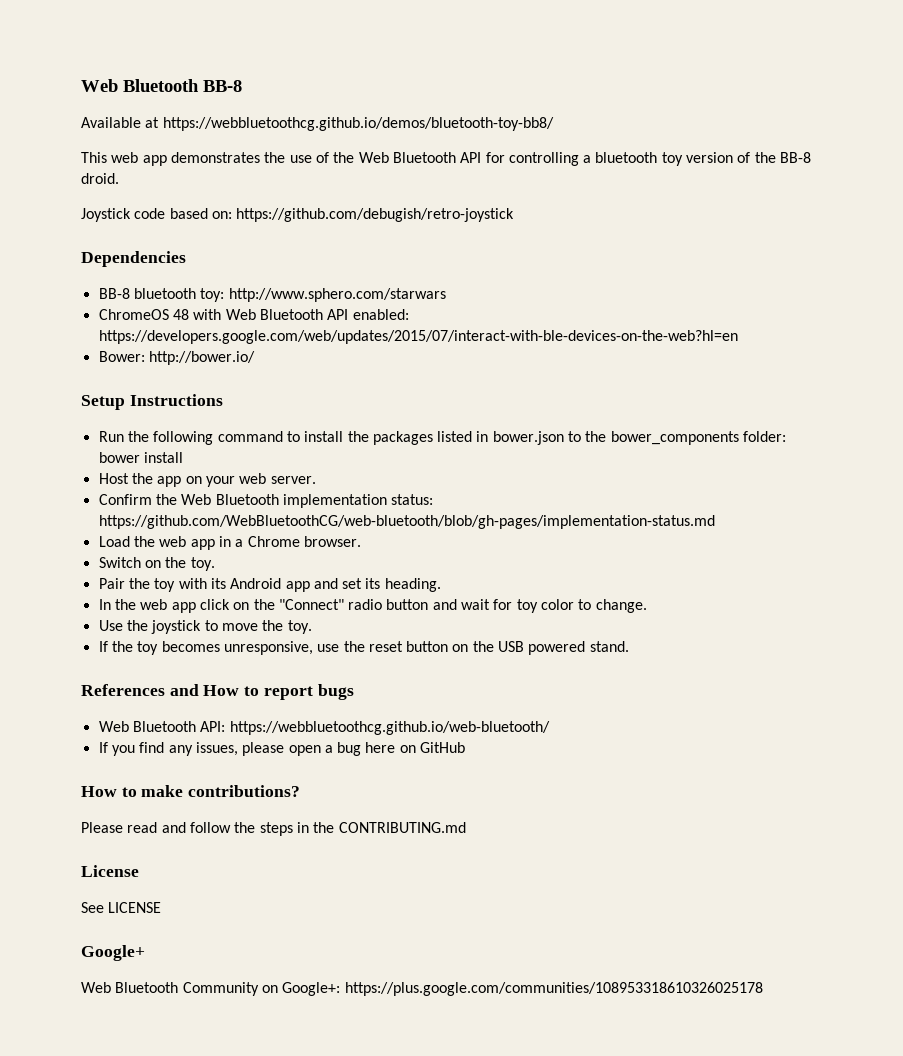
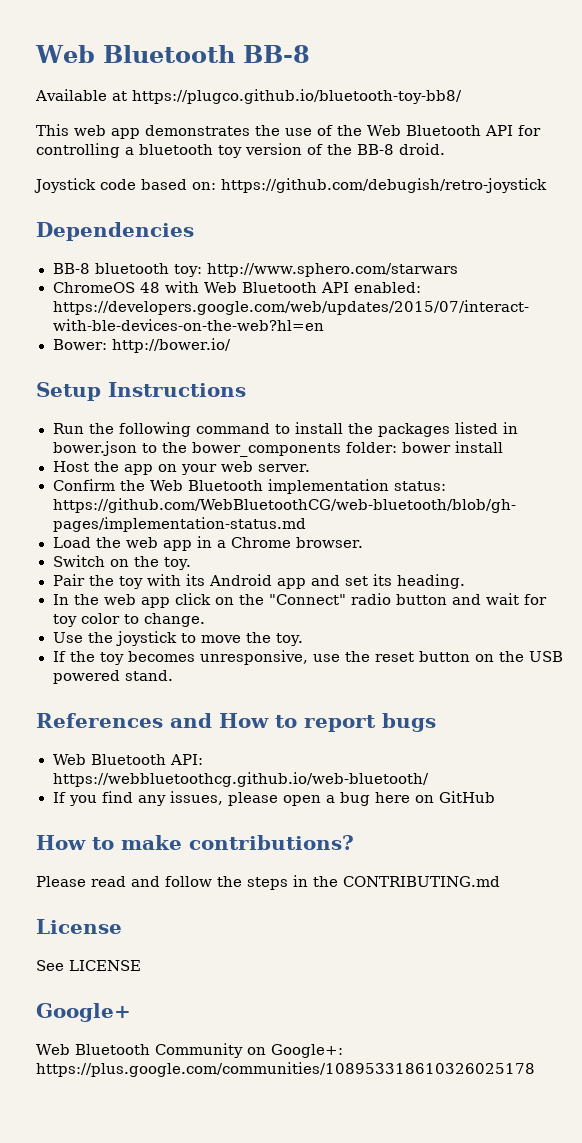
- Available at https://webbluetoothcg.github.io/demos/bluetooth-toy-bb8/
+ Available at https://plugco.github.io/bluetooth-toy-bb8/

